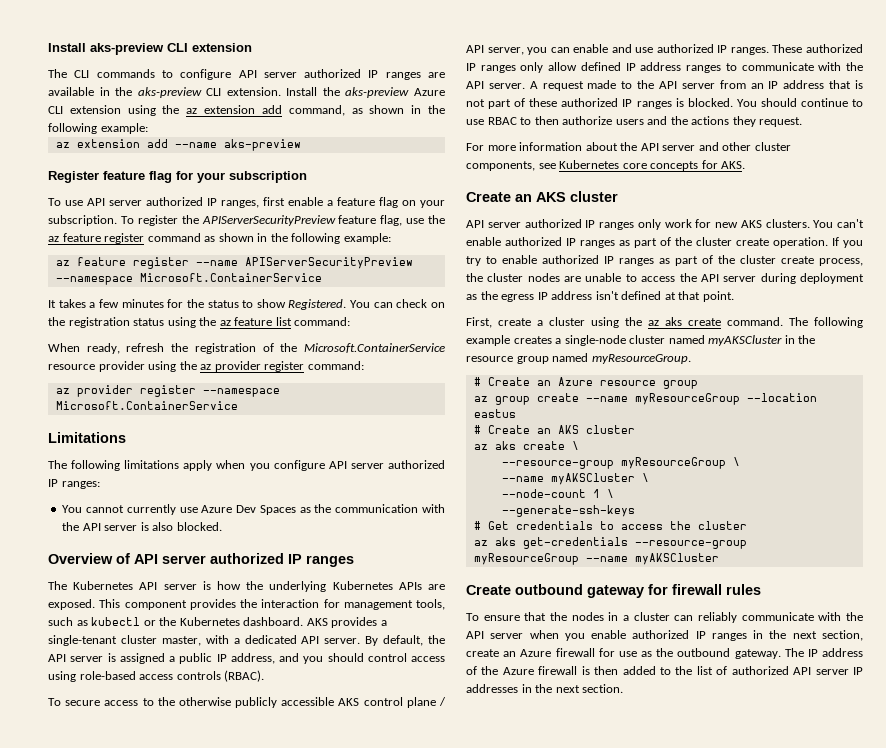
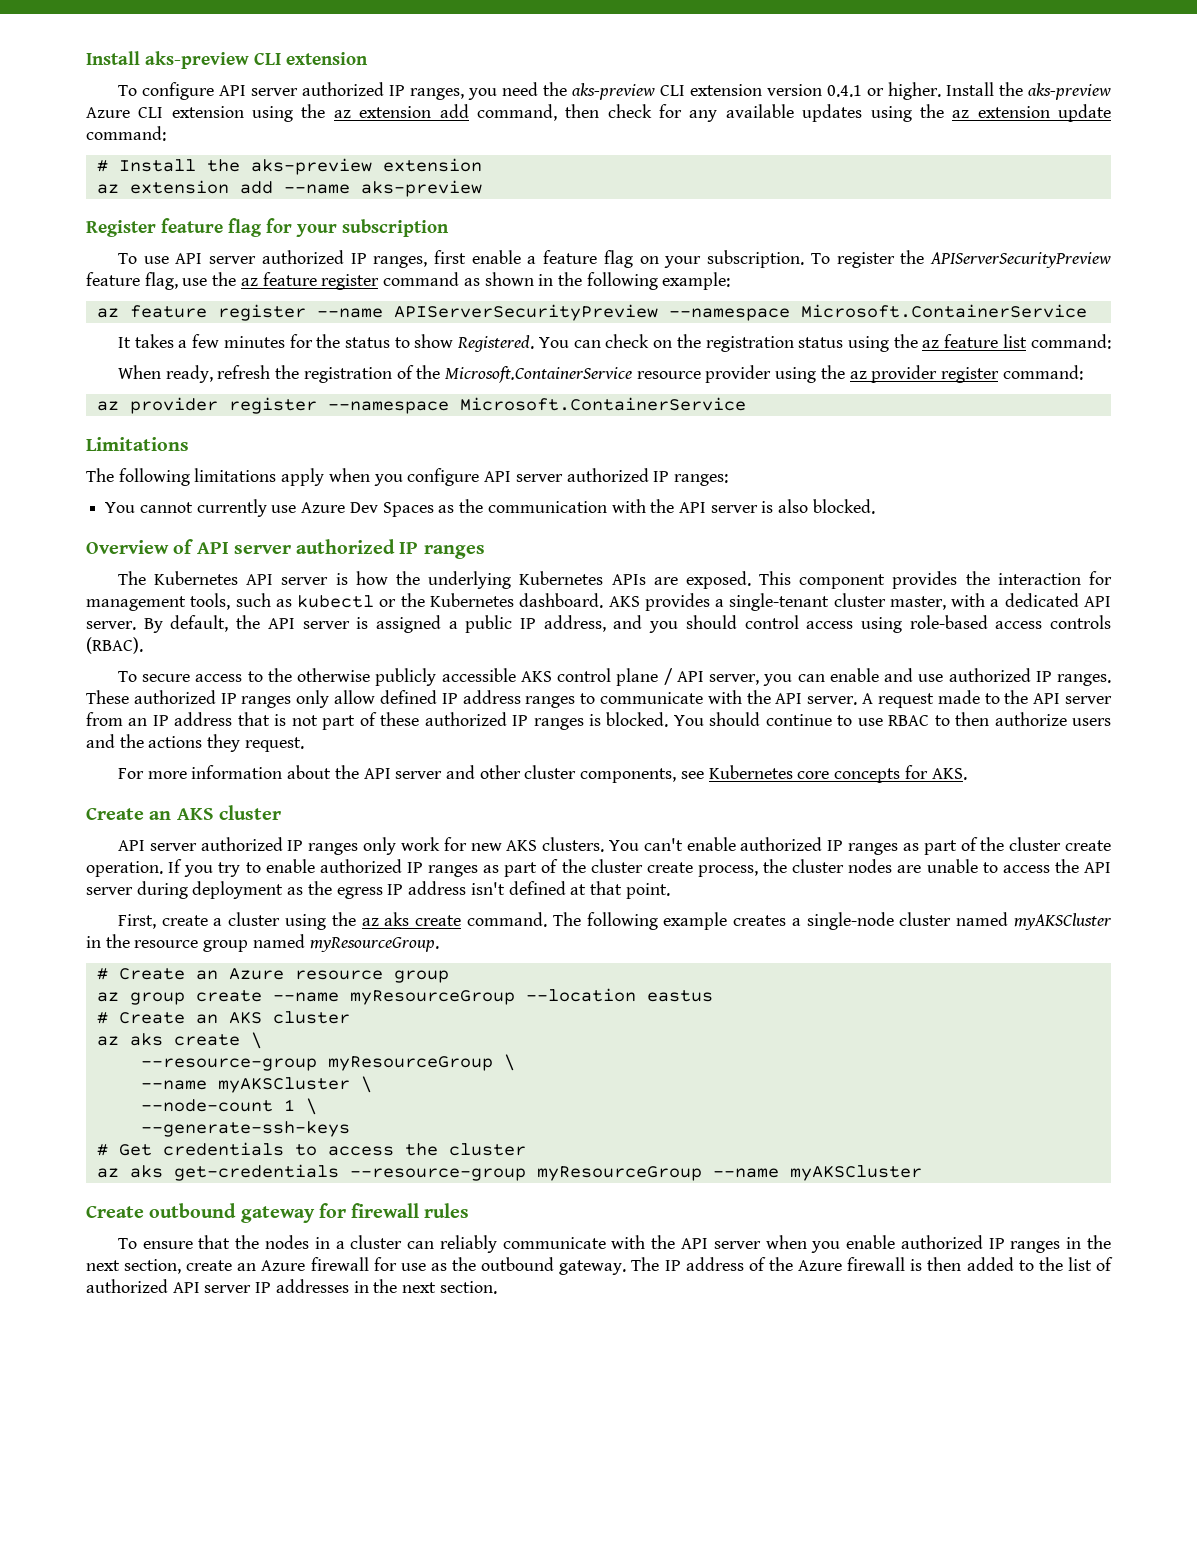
- The CLI commands to configure API server authorized IP ranges are available in the aks-preview CLI extension.
+ To configure API server authorized IP ranges, you need the aks-preview CLI extension version 0.4.1 or higher.
- Install the aks-preview Azure CLI extension using the az extension add command, as shown in the following example:
+ Install the aks-preview Azure CLI extension using the az extension add command, then check for any available updates using the az extension update command:
+ # Install the aks-preview extension

